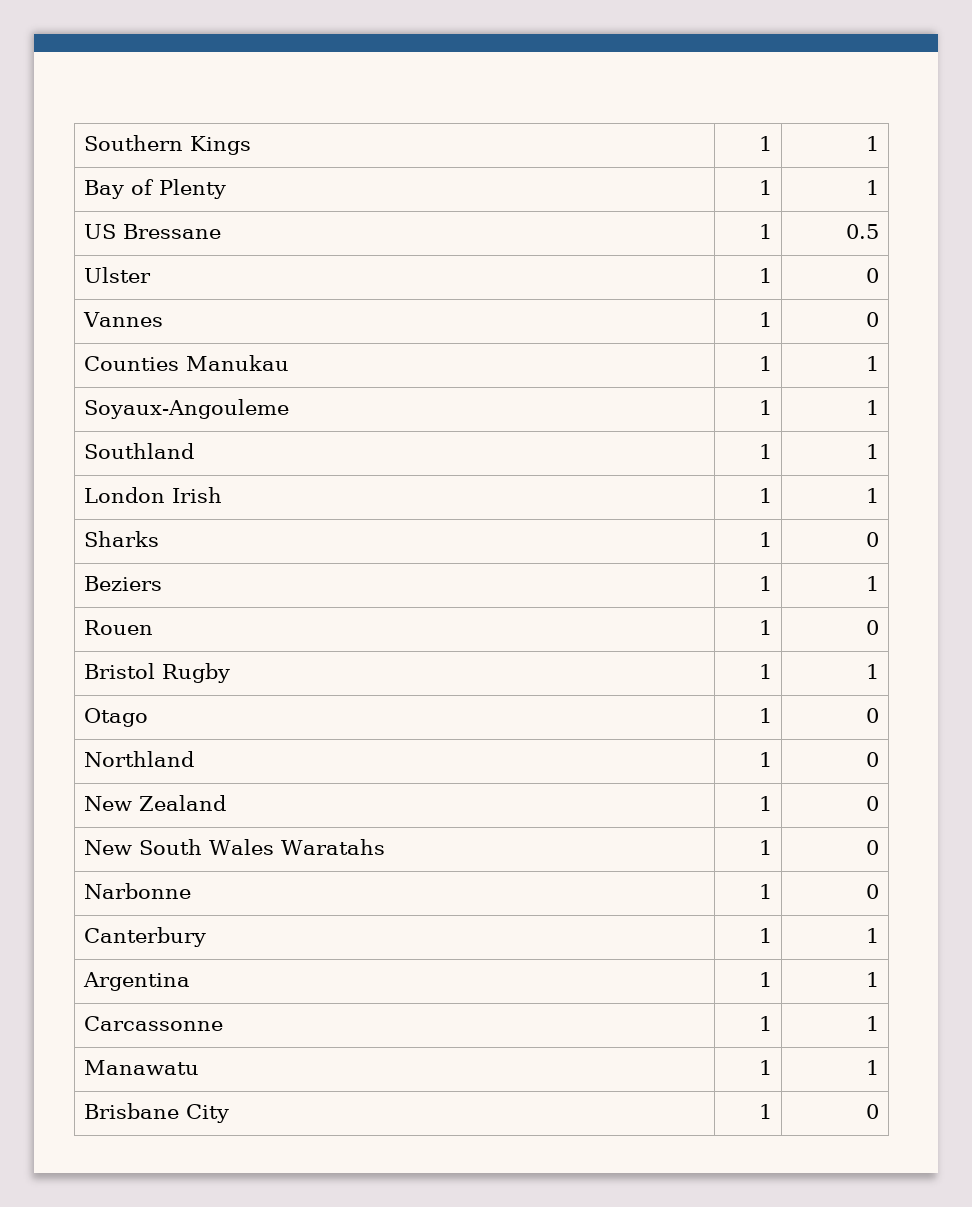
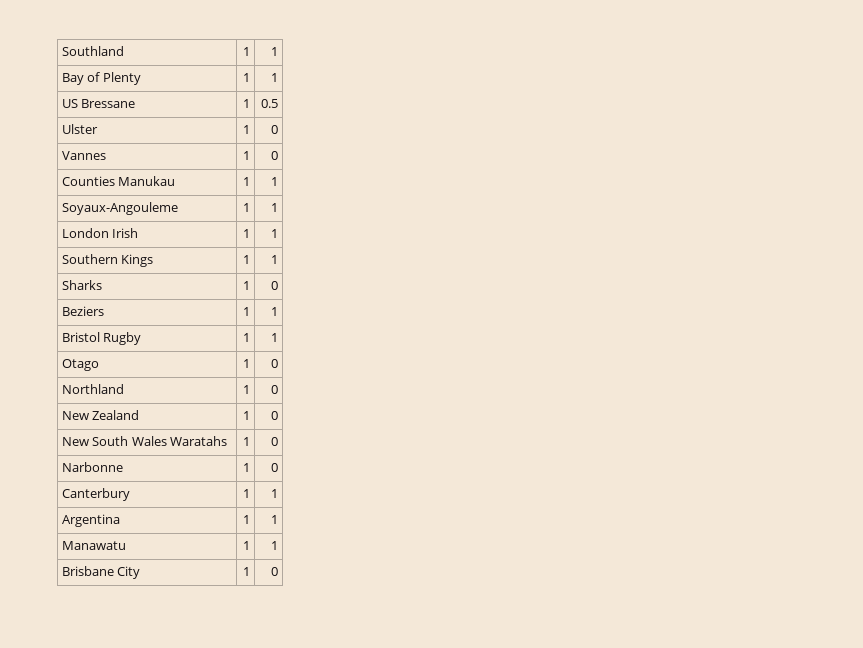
- Southern Kings | 1 | 1
+ Southland | 1 | 1
- Southland | 1 | 1
  London Irish | 1 | 1
+ Southern Kings | 1 | 1
- Rouen | 1 | 0
- Carcassonne | 1 | 1

